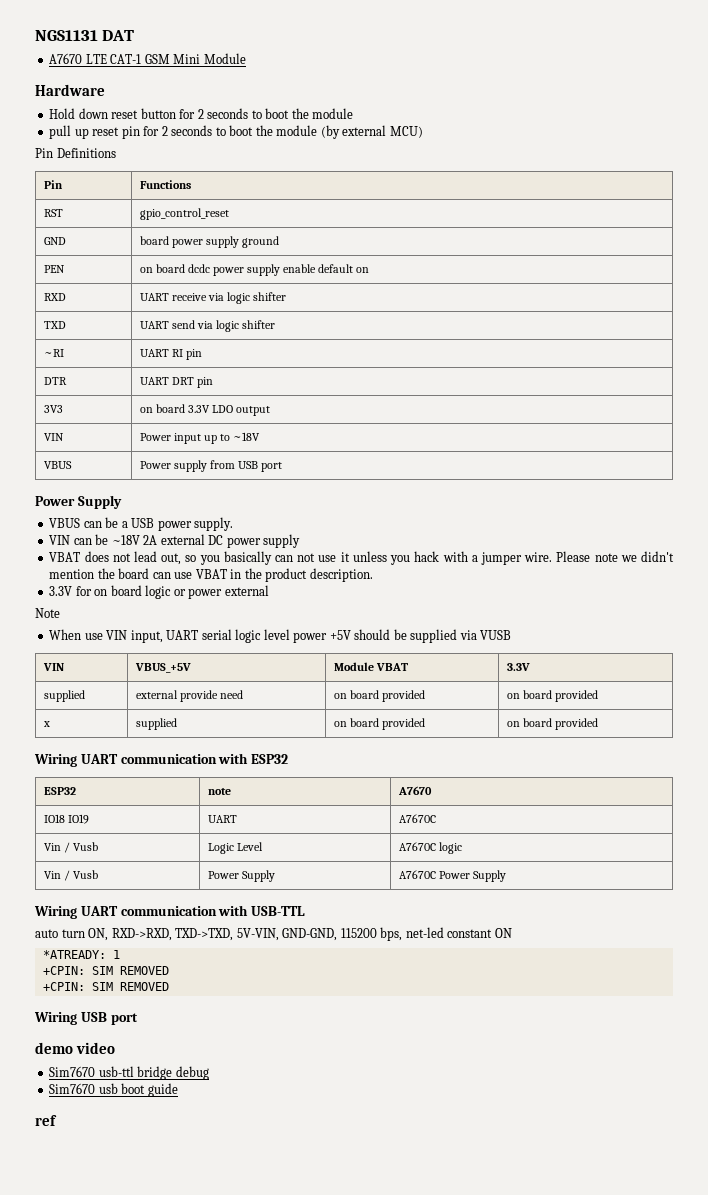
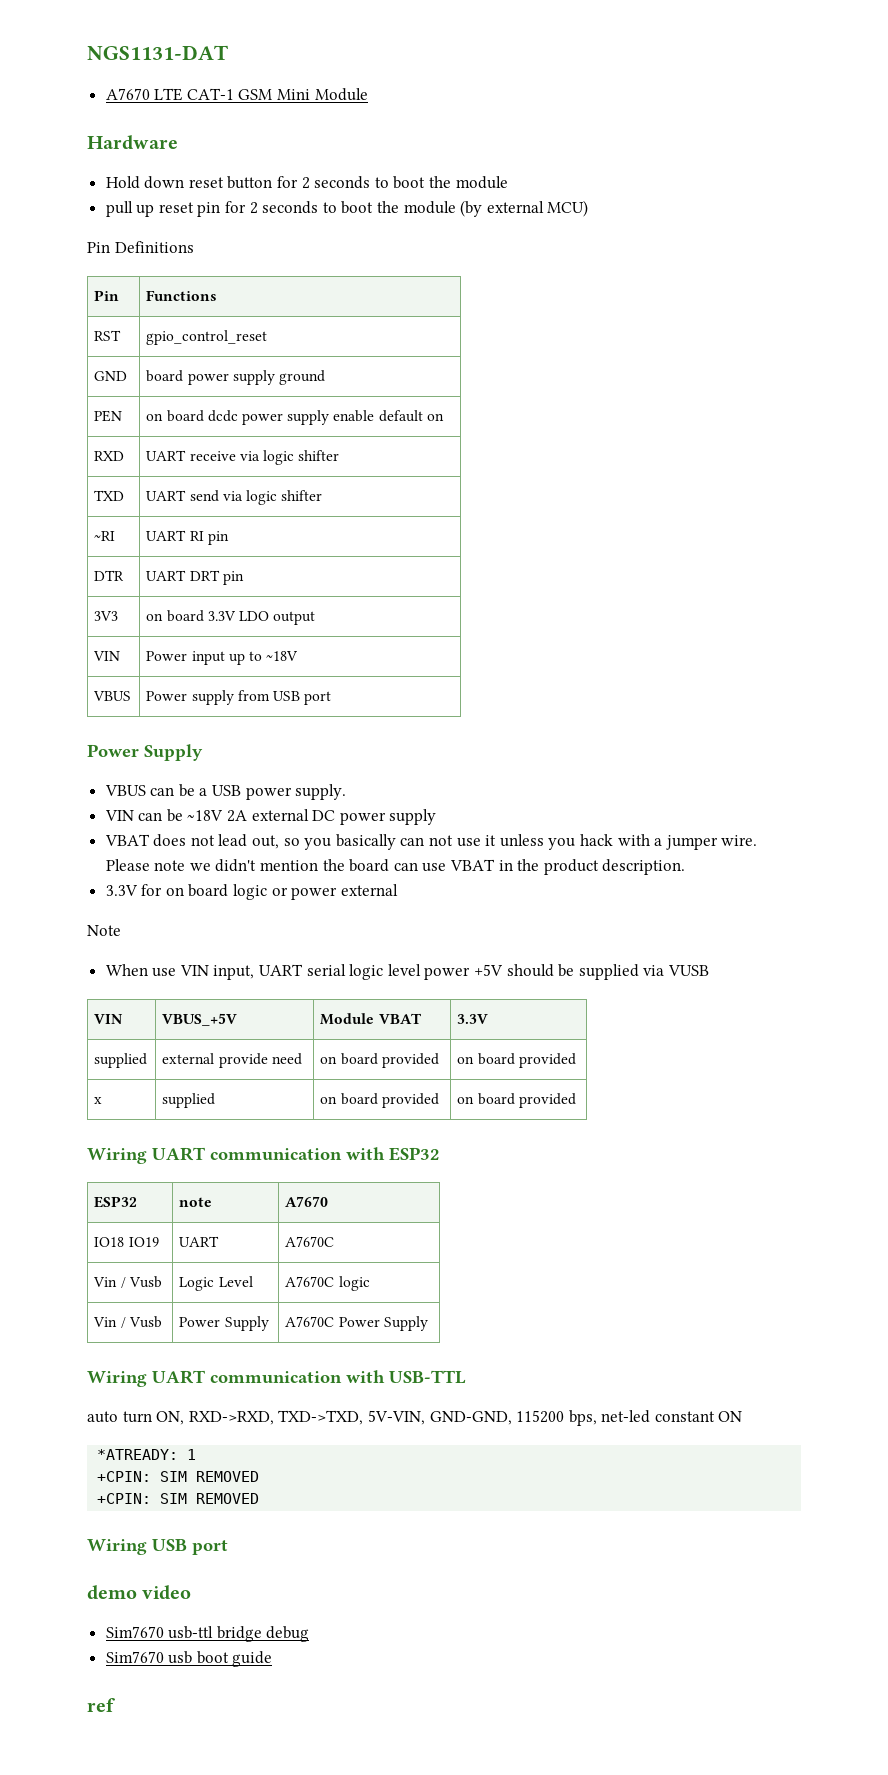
- NGS1131 DAT
+ NGS1131-DAT

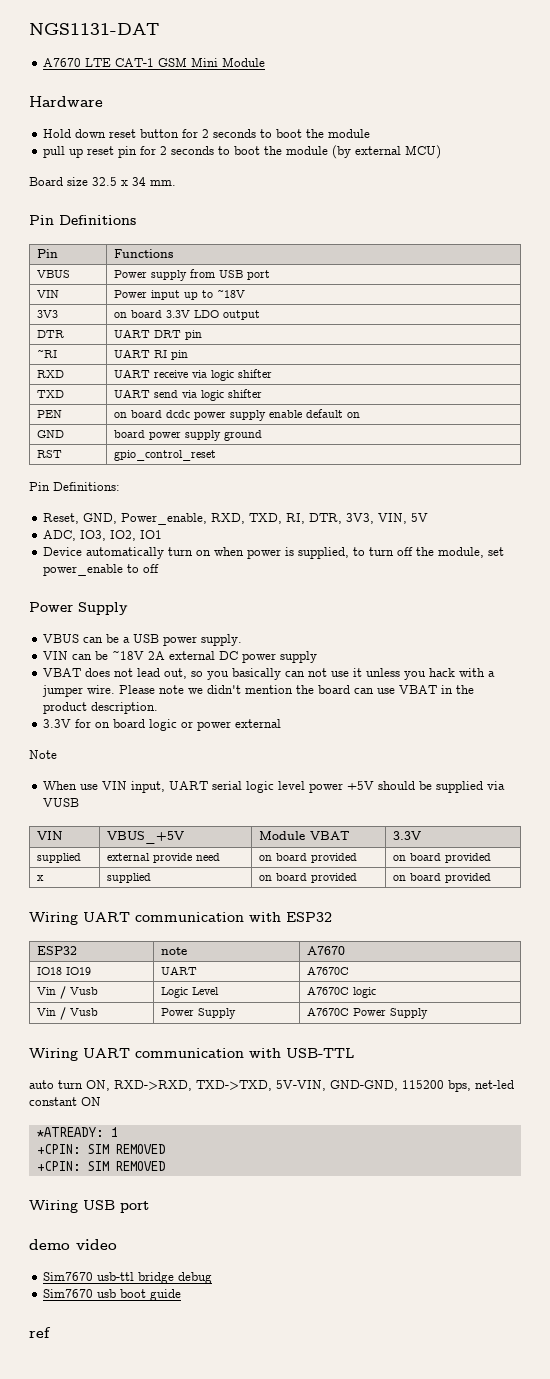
+ Board size 32.5 x 34 mm.
  Pin Definitions
  Pin | Functions
- RST | gpio_control_reset
- GND | board power supply ground
- PEN | on board dcdc power supply enable default on
+ VBUS | Power supply from USB port
+ VIN | Power input up to ~18V
+ 3V3 | on board 3.3V LDO output
+ DTR | UART DRT pin
+ ~RI | UART RI pin
- ~RI | UART RI pin
- DTR | UART DRT pin
- 3V3 | on board 3.3V LDO output
- VIN | Power input up to ~18V
- VBUS | Power supply from USB port
+ PEN | on board dcdc power supply enable default on
+ GND | board power supply ground
+ RST | gpio_control_reset
+ Pin Definitions:
+ Reset, GND, Power_enable, RXD, TXD, RI, DTR, 3V3, VIN, 5V
+ ADC, IO3, IO2, IO1
+ Device automatically turn on when power is supplied, to turn off the module, set power_enable to off

